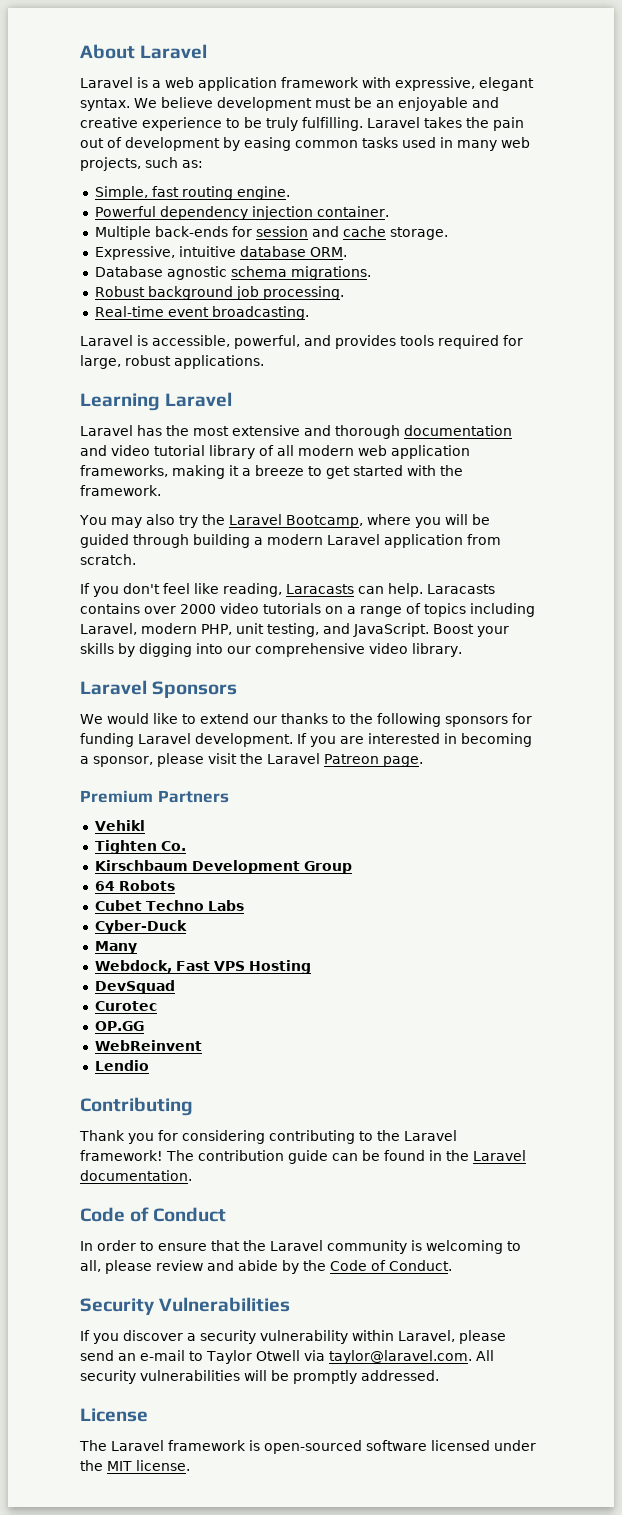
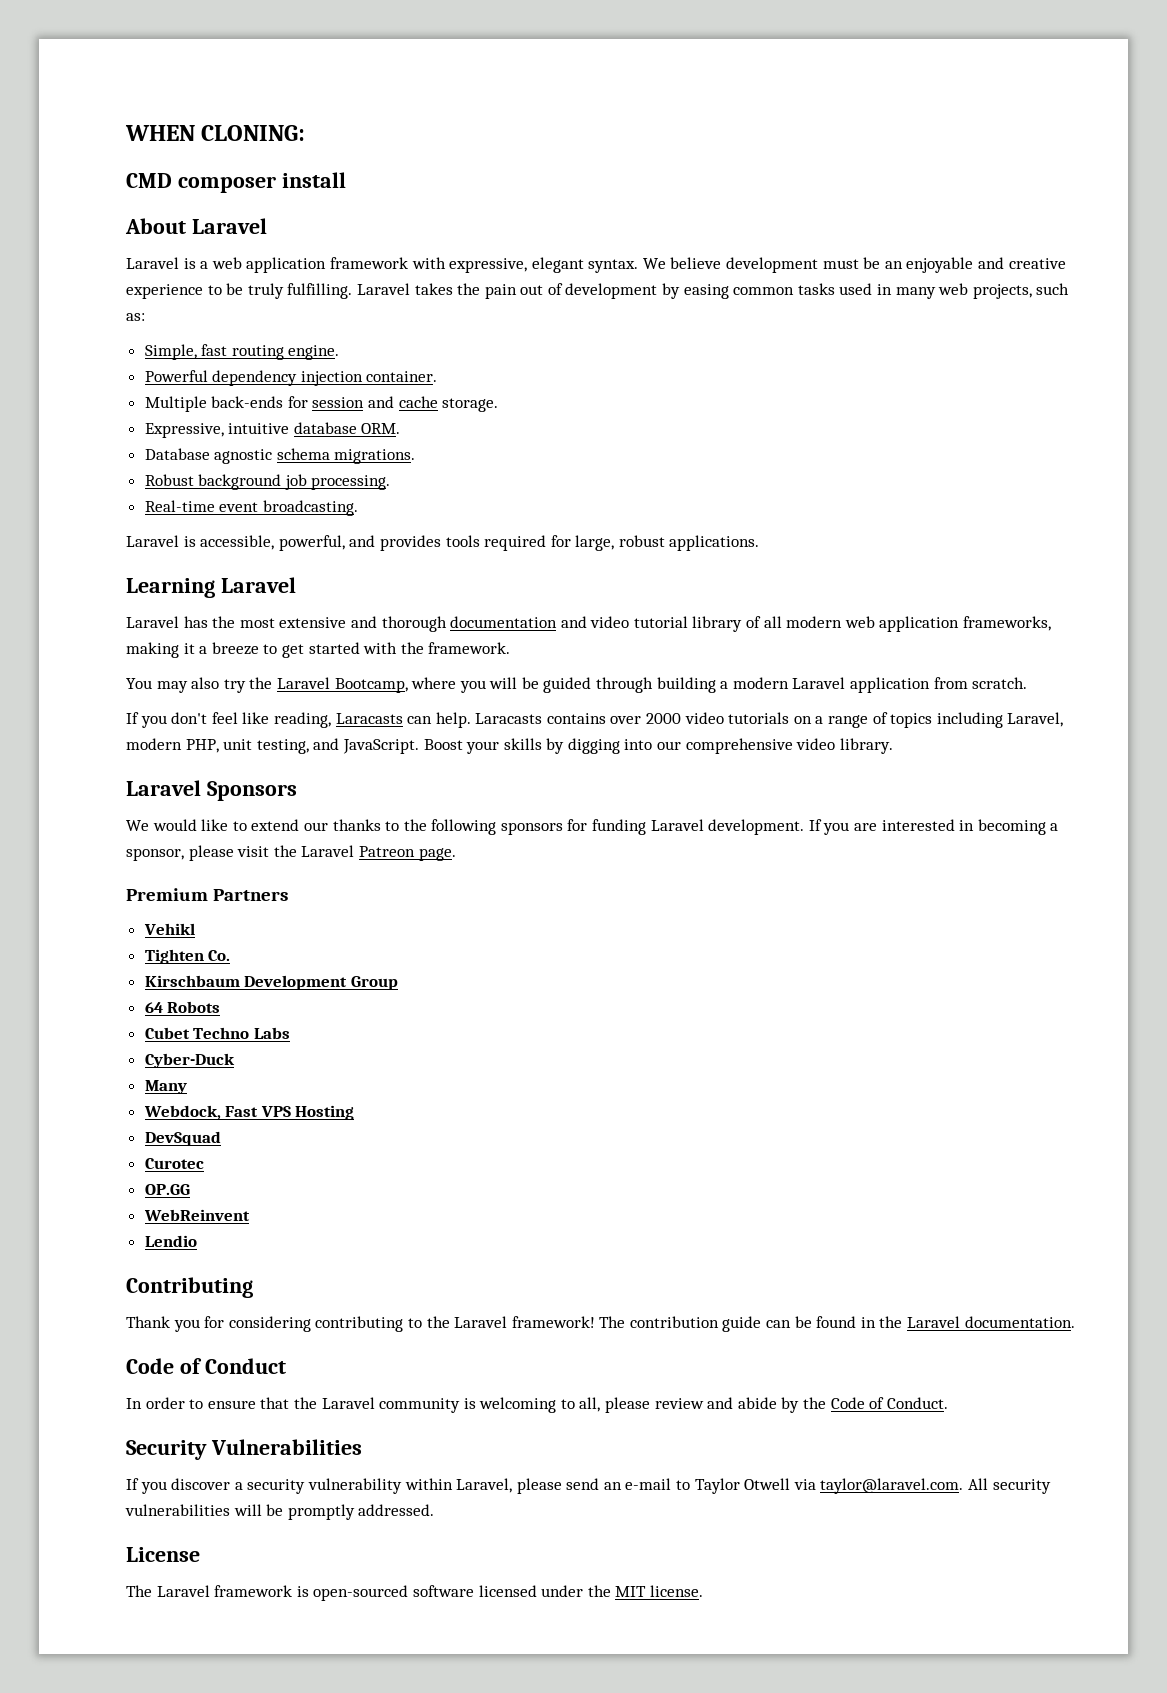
+ WHEN CLONING:
+ CMD composer install

